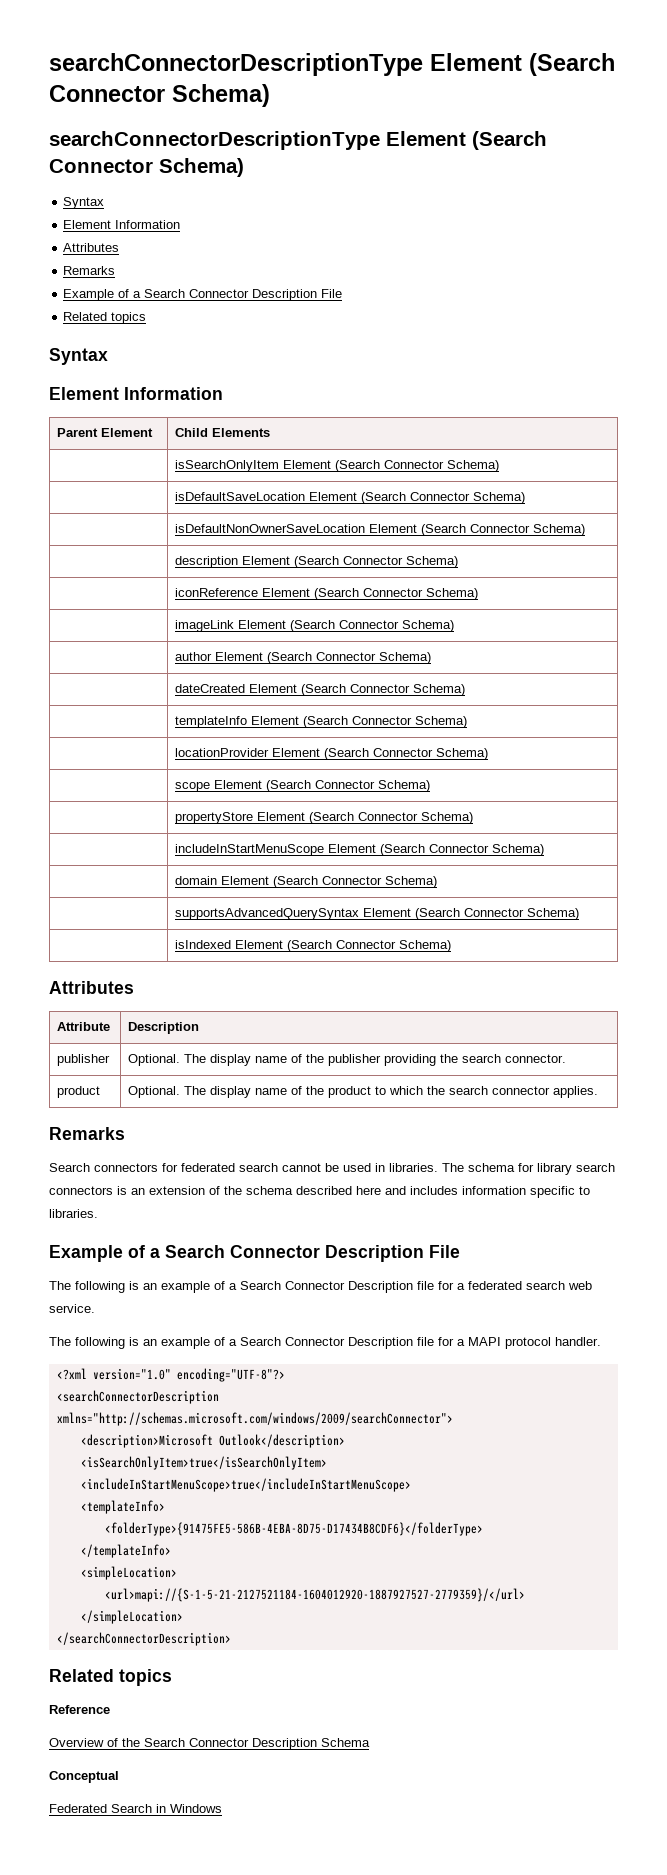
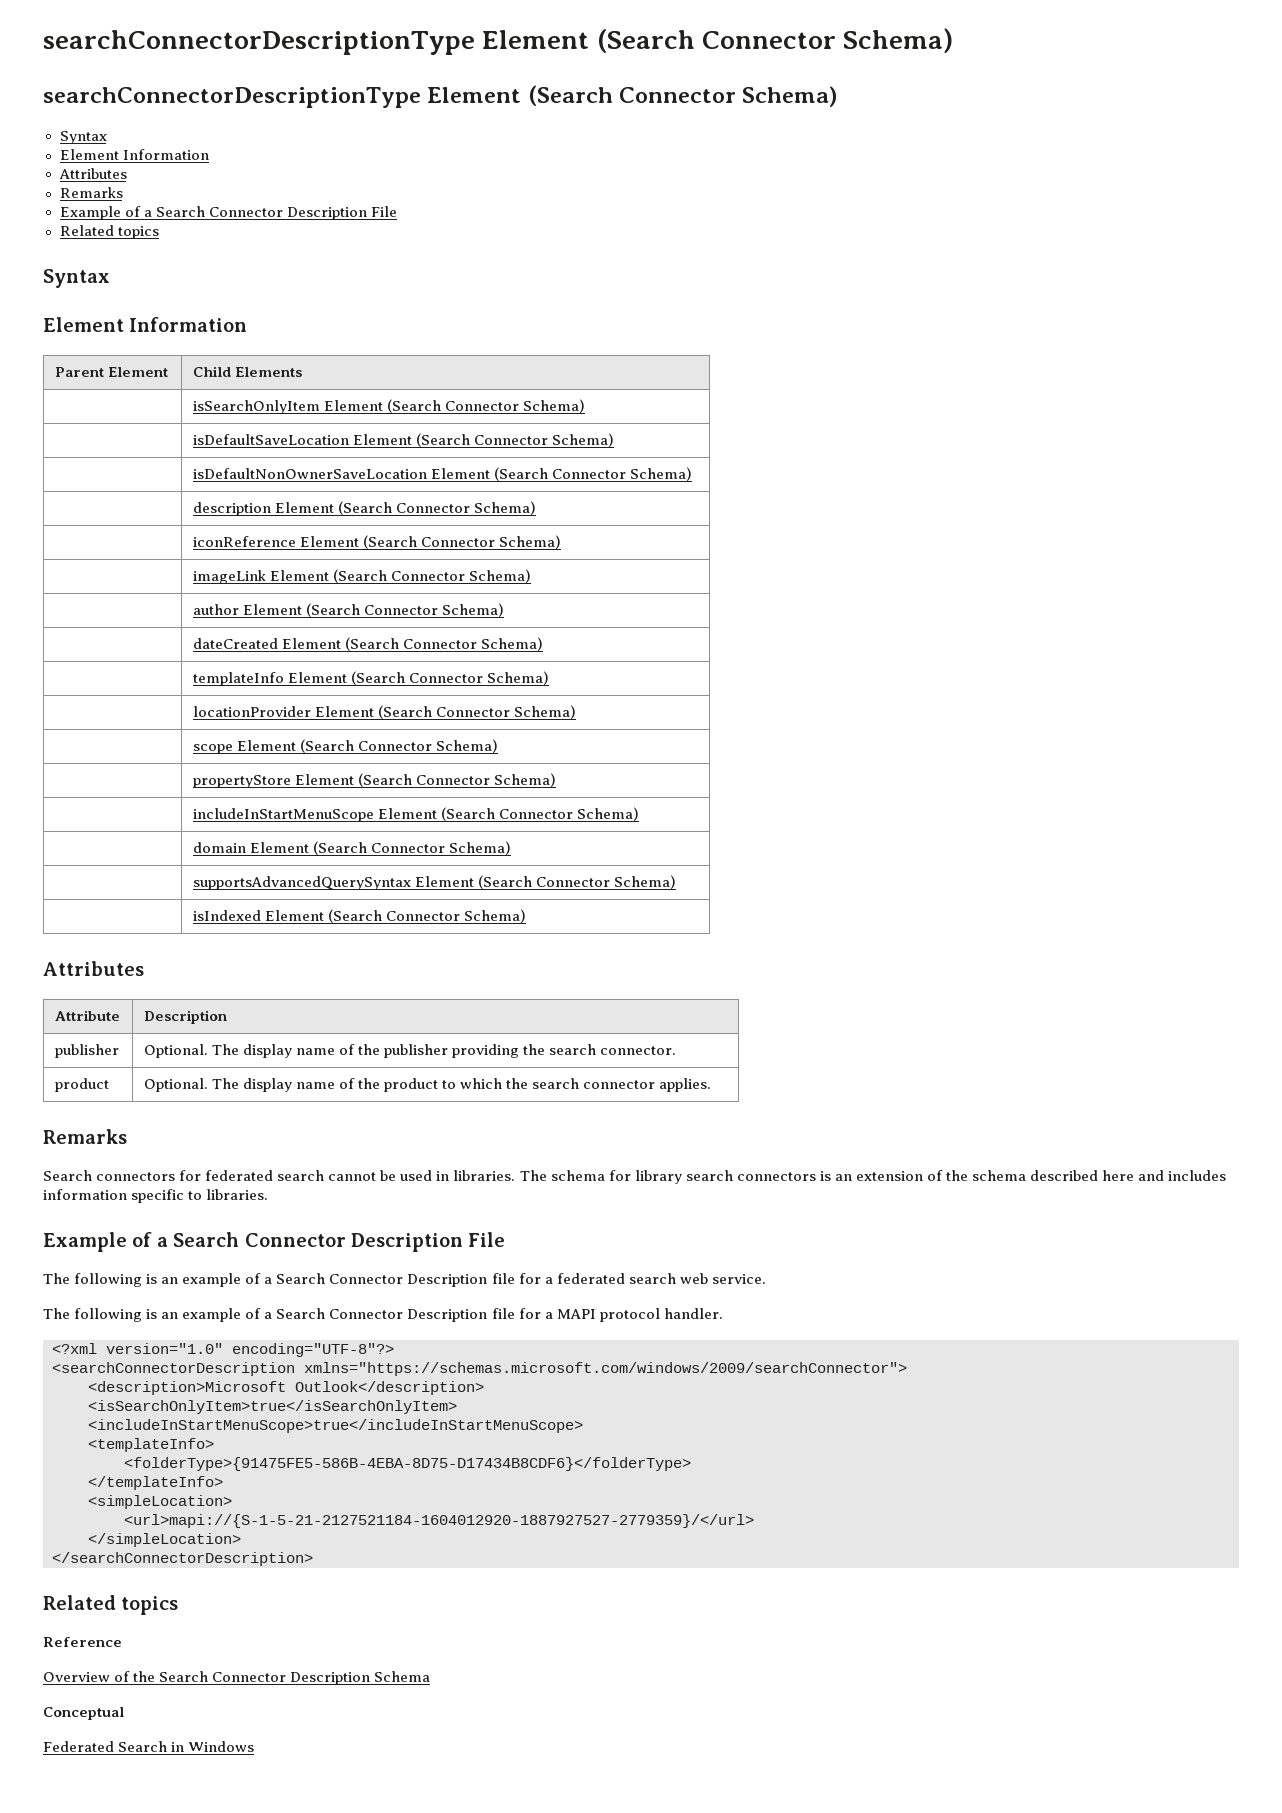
- <searchConnectorDescription xmlns="http://schemas.microsoft.com/windows/2009/searchConnector">
+ <searchConnectorDescription xmlns="https://schemas.microsoft.com/windows/2009/searchConnector">

